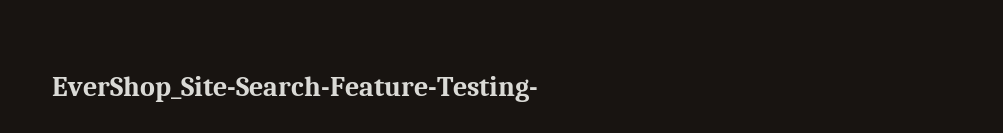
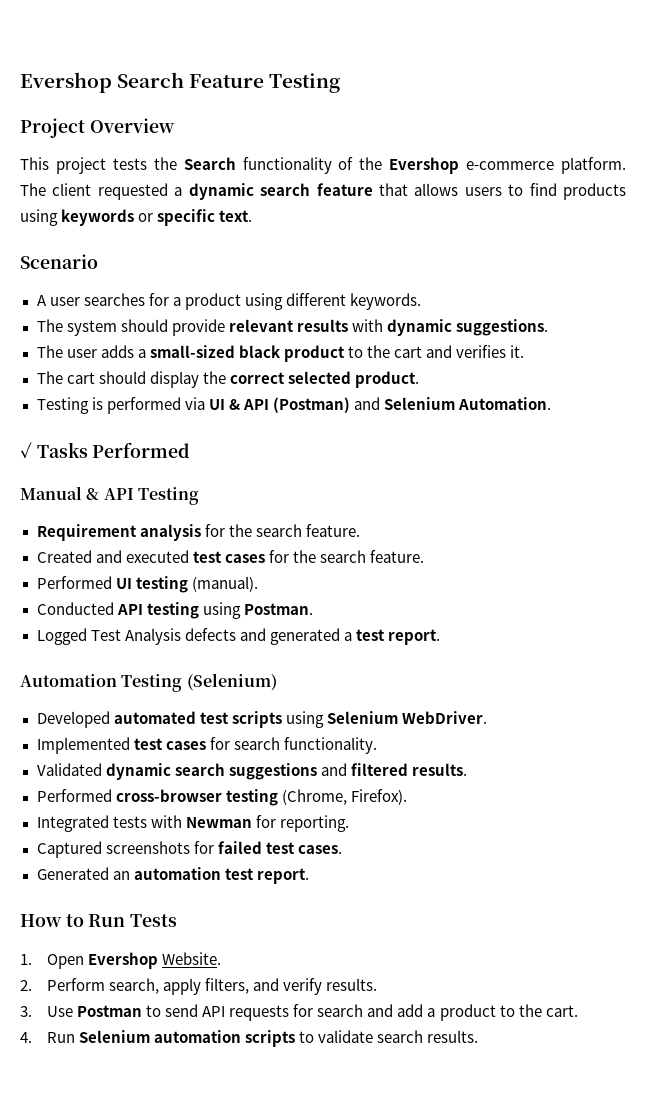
- EverShop_Site-Search-Feature-Testing-
+ Evershop Search Feature Testing
+ Project Overview
+ This project tests the Search functionality of the Evershop e-commerce platform. The client requested a dynamic search feature that allows users to find products using keywords or specific text.
+ Scenario
+ A user searches for a product using different keywords.
+ The system should provide relevant results with dynamic suggestions.
+ The user adds a small-sized black product to the cart and verifies it.
+ The cart should display the correct selected product.
+ Testing is performed via UI & API (Postman) and Selenium Automation.
+ ✓ Tasks Performed
+ Manual & API Testing
+ Requirement analysis for the search feature.
+ Created and executed test cases for the search feature.
+ Performed UI testing (manual).
+ Conducted API testing using Postman.
+ Logged Test Analysis defects and generated a test report.
+ Automation Testing (Selenium)
+ Developed automated test scripts using Selenium WebDriver.
+ Implemented test cases for search functionality.
+ Validated dynamic search suggestions and filtered results.
+ Performed cross-browser testing (Chrome, Firefox).
+ Integrated tests with Newman for reporting.
+ Captured screenshots for failed test cases.
+ Generated an automation test report.
+ How to Run Tests
+ 1. Open Evershop Website.
+ 2. Perform search, apply filters, and verify results.
+ 3. Use Postman to send API requests for search and add a product to the cart.
+ 4. Run Selenium automation scripts to validate search results.

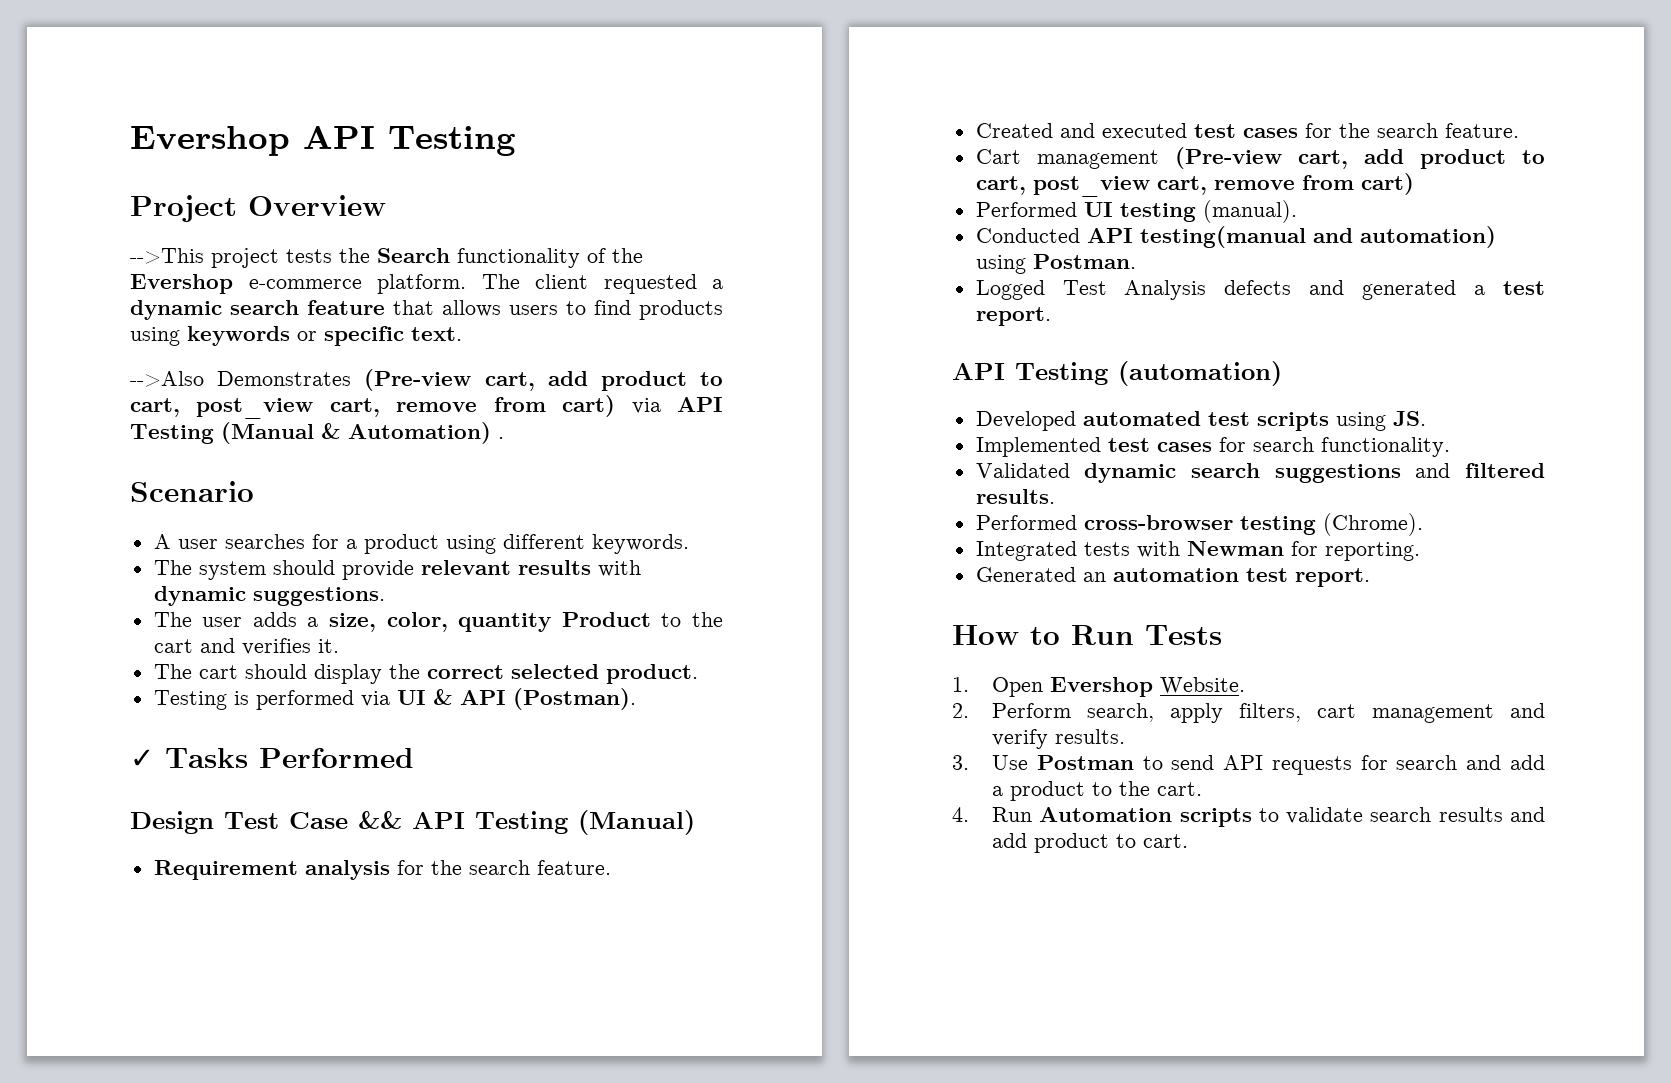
- Evershop Search Feature Testing
+ Evershop API Testing
- This project tests the Search functionality of the Evershop e-commerce platform.
+ -->This project tests the Search functionality of the Evershop e-commerce platform.
+ -->Also Demonstrates (Pre-view cart, add product to cart, post_view cart, remove from cart) via API Testing (Manual & Automation) .
- The user adds a small-sized black product to the cart and verifies it.
+ The user adds a size, color, quantity Product to the cart and verifies it.
- Testing is performed via UI & API (Postman) and Selenium Automation.
+ Testing is performed via UI & API (Postman).
- Manual & API Testing
+ Design Test Case && API Testing (Manual)
+ Cart management (Pre-view cart, add product to cart, post_view cart, remove from cart)
- Conducted API testing using Postman.
+ Conducted API testing(manual and automation) using Postman.
- Automation Testing (Selenium)
+ API Testing (automation)
- Developed automated test scripts using Selenium WebDriver.
+ Developed automated test scripts using JS.
- Performed cross-browser testing (Chrome, Firefox).
+ Performed cross-browser testing (Chrome).
- Captured screenshots for failed test cases.
- 2. Perform search, apply filters, and verify results.
+ 2. Perform search, apply filters, cart management and verify results.
- 4. Run Selenium automation scripts to validate search results.
+ 4. Run Automation scripts to validate search results and add product to cart.

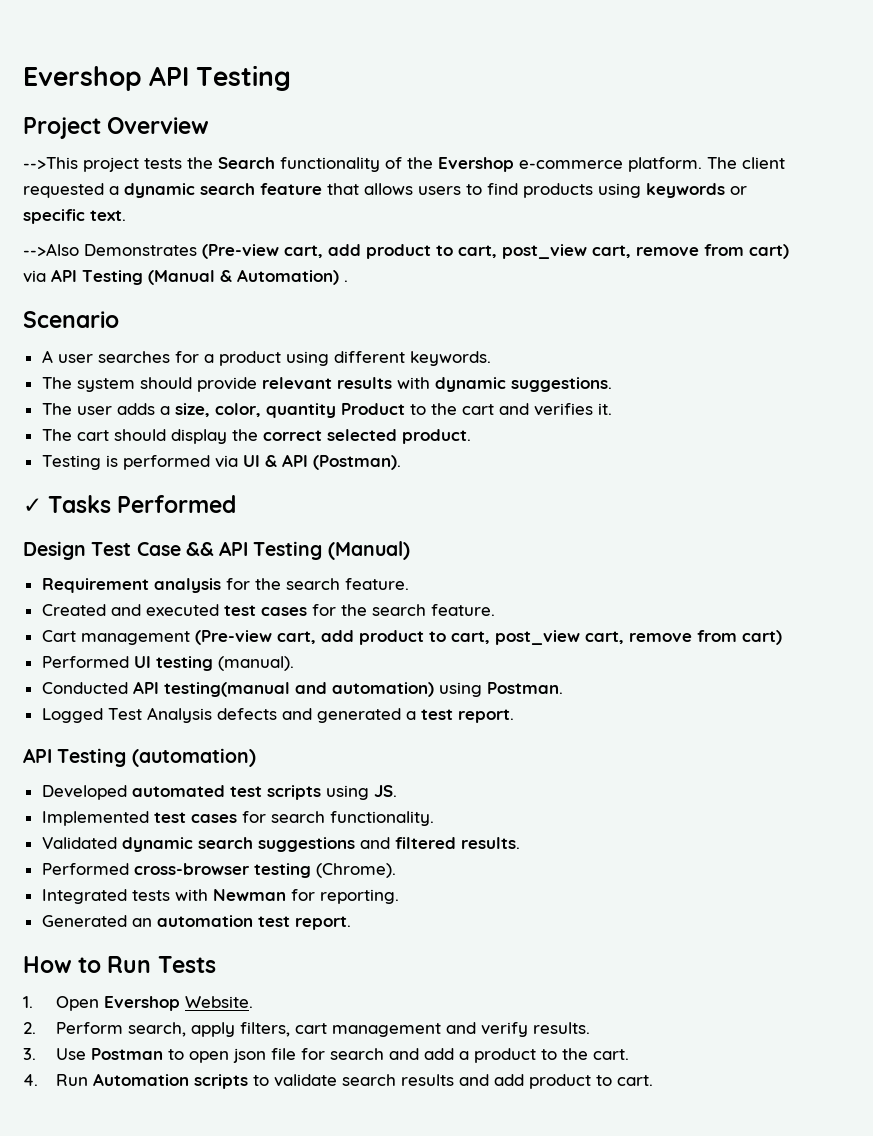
- 3. Use Postman to send API requests for search and add a product to the cart.
+ 3. Use Postman to open json file for search and add a product to the cart.

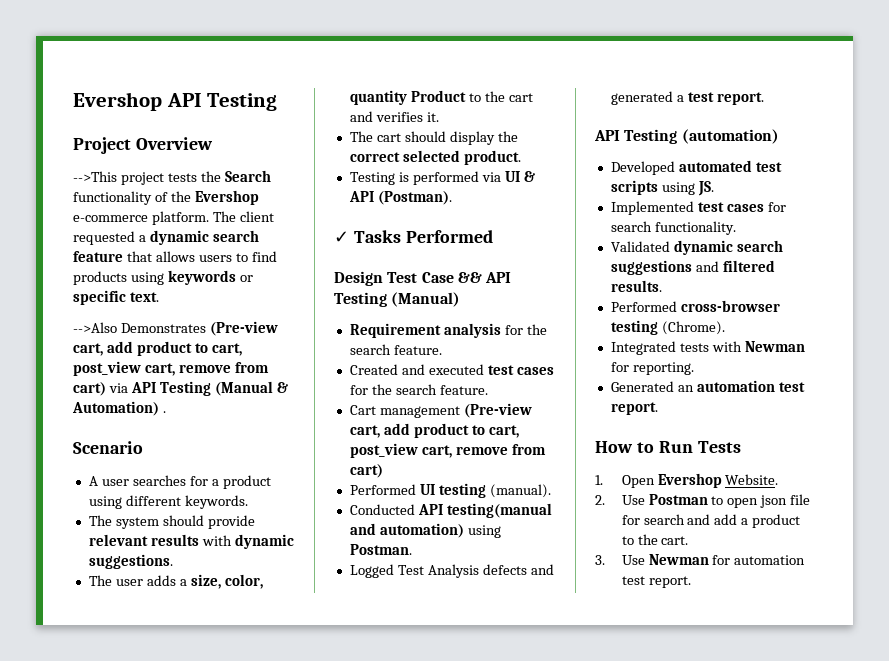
- 2. Perform search, apply filters, cart management and verify results.
- 3. Use Postman to open json file for search and add a product to the cart.
+ 2. Use Postman to open json file for search and add a product to the cart.
- 4. Run Automation scripts to validate search results and add product to cart.
+ 3. Use Newman for automation test report.

